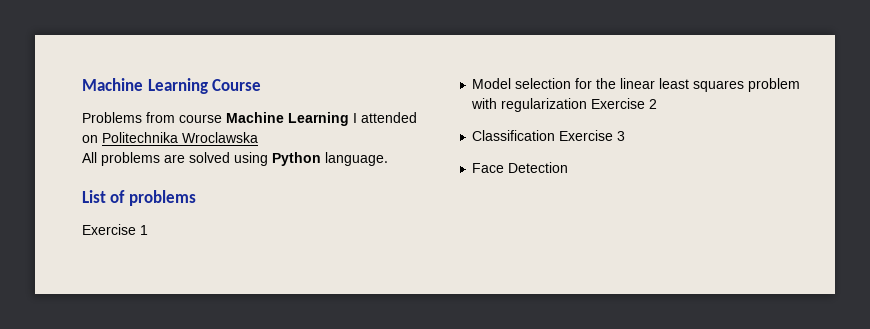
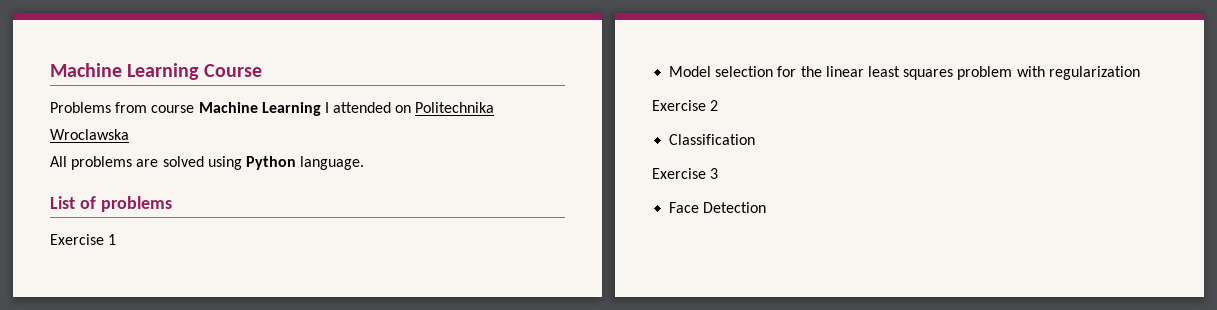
- Model selection for the linear least squares problem with regularization Exercise 2
+ Model selection for the linear least squares problem with regularization
+ Exercise 2
- Classification Exercise 3
+ Classification
+ Exercise 3

